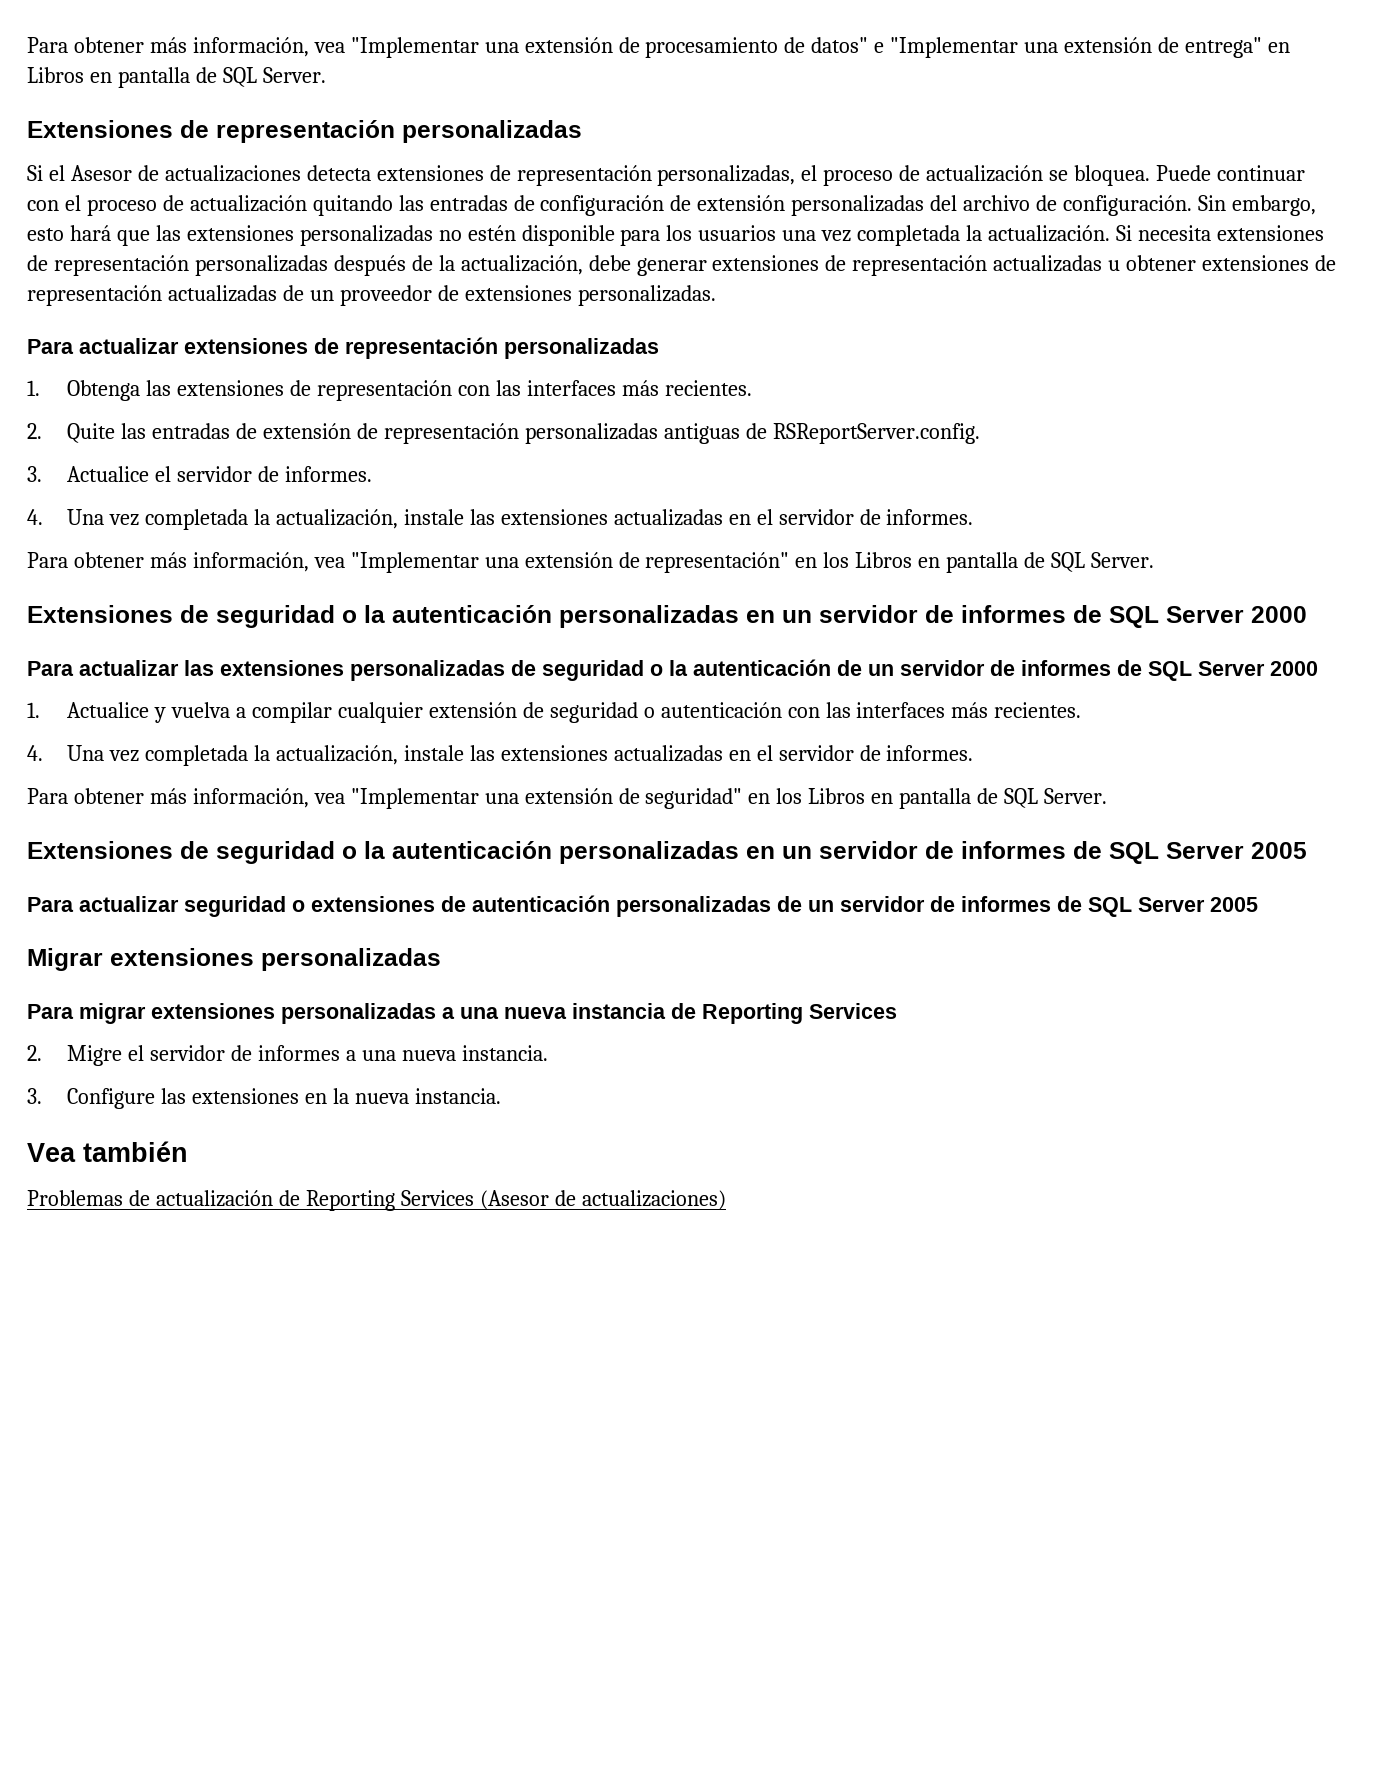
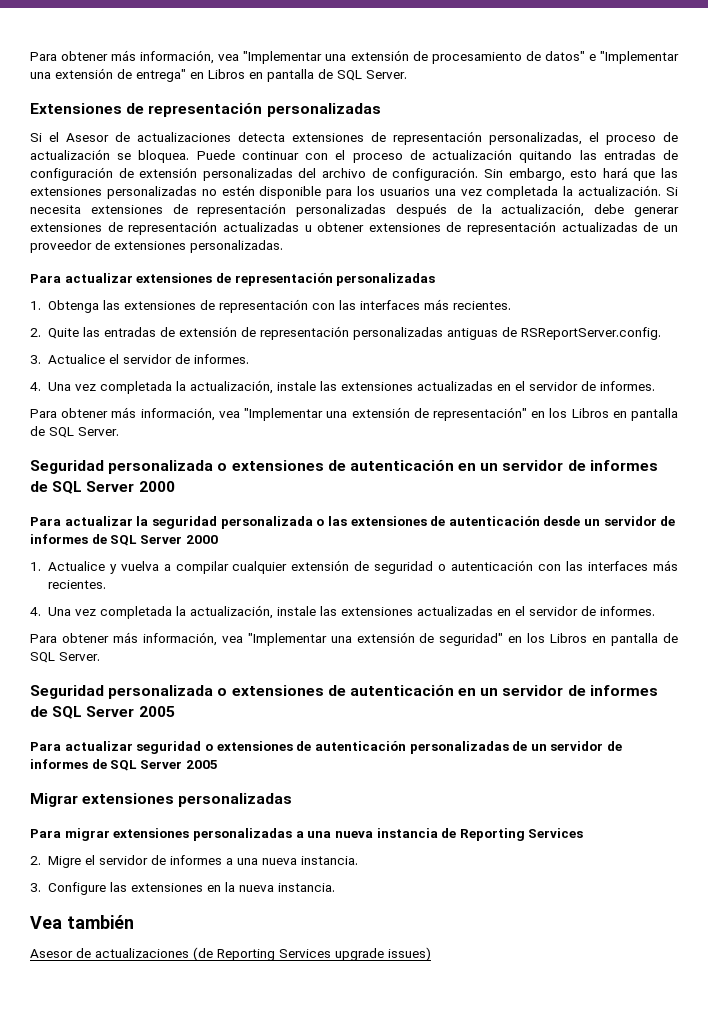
- Extensiones de seguridad o la autenticación personalizadas en un servidor de informes de SQL Server 2000
+ Seguridad personalizada o extensiones de autenticación en un servidor de informes de SQL Server 2000
- Para actualizar las extensiones personalizadas de seguridad o la autenticación de un servidor de informes de SQL Server 2000
+ Para actualizar la seguridad personalizada o las extensiones de autenticación desde un servidor de informes de SQL Server 2000
- Extensiones de seguridad o la autenticación personalizadas en un servidor de informes de SQL Server 2005
+ Seguridad personalizada o extensiones de autenticación en un servidor de informes de SQL Server 2005
- Problemas de actualización de Reporting Services (Asesor de actualizaciones)
+ Asesor de actualizaciones (de Reporting Services upgrade issues)

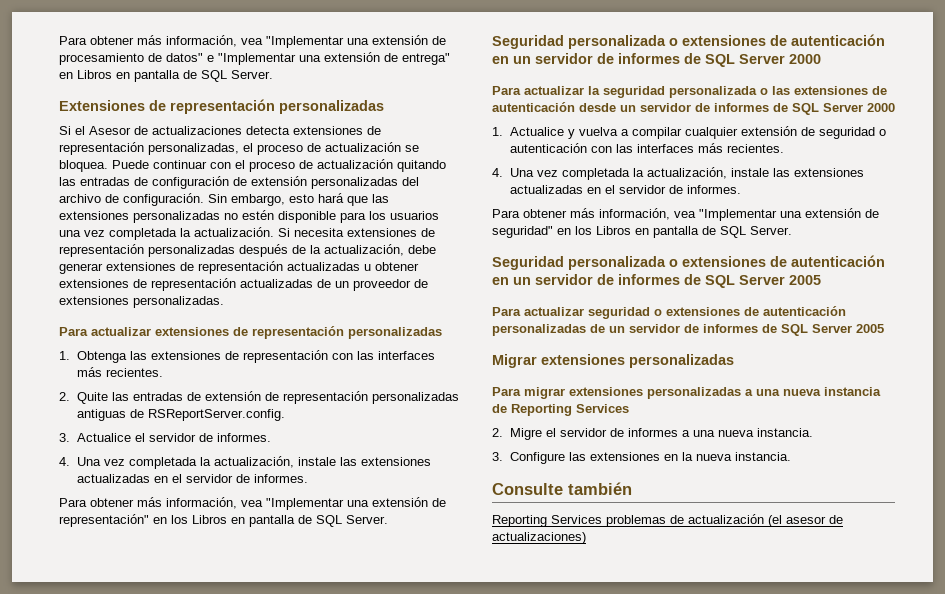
- Vea también
+ Consulte también
- Asesor de actualizaciones (de Reporting Services upgrade issues)
+ Reporting Services problemas de actualización (el asesor de actualizaciones)

